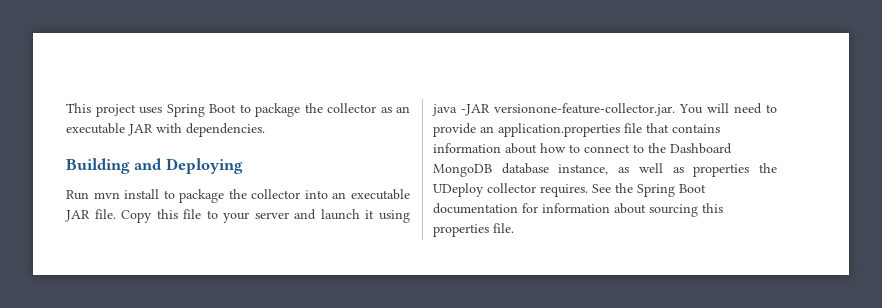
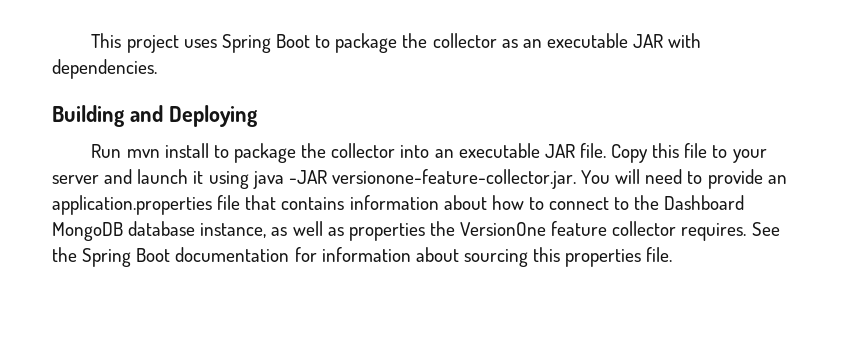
- Copy this file to your server and launch it using java -JAR versionone-feature-collector.jar. You will need to provide an application.properties file that contains information about how to connect to the Dashboard MongoDB database instance, as well as properties the UDeploy collector requires.
+ Copy this file to your server and launch it using java -JAR versionone-feature-collector.jar. You will need to provide an application.properties file that contains information about how to connect to the Dashboard MongoDB database instance, as well as properties the VersionOne feature collector requires.

